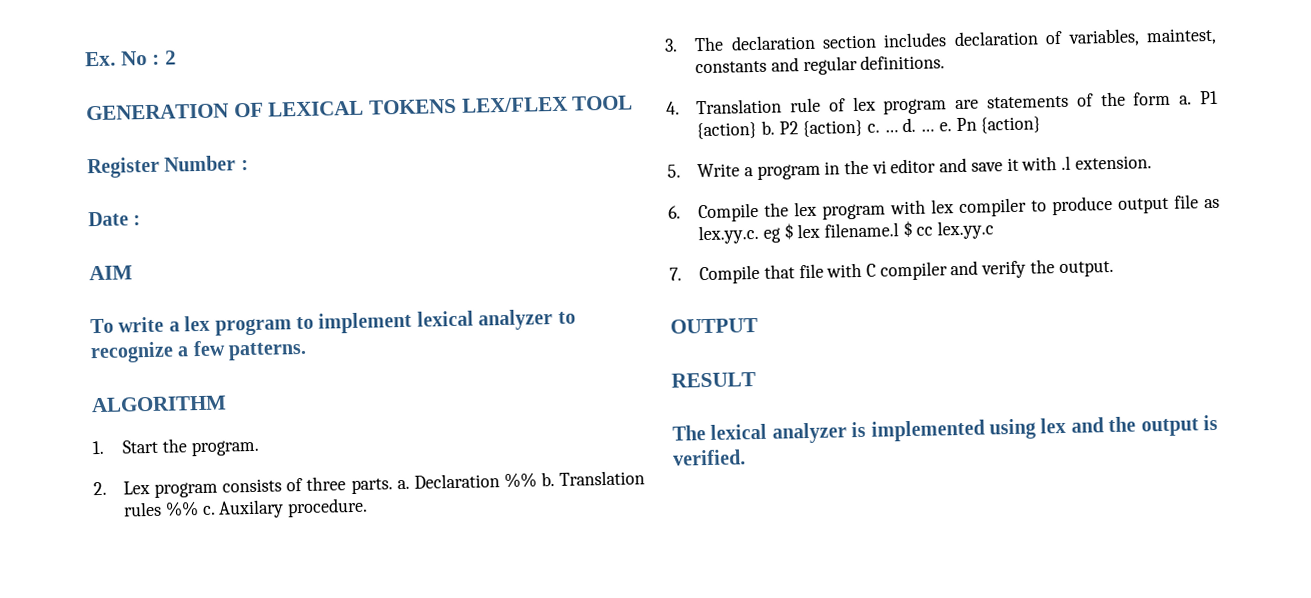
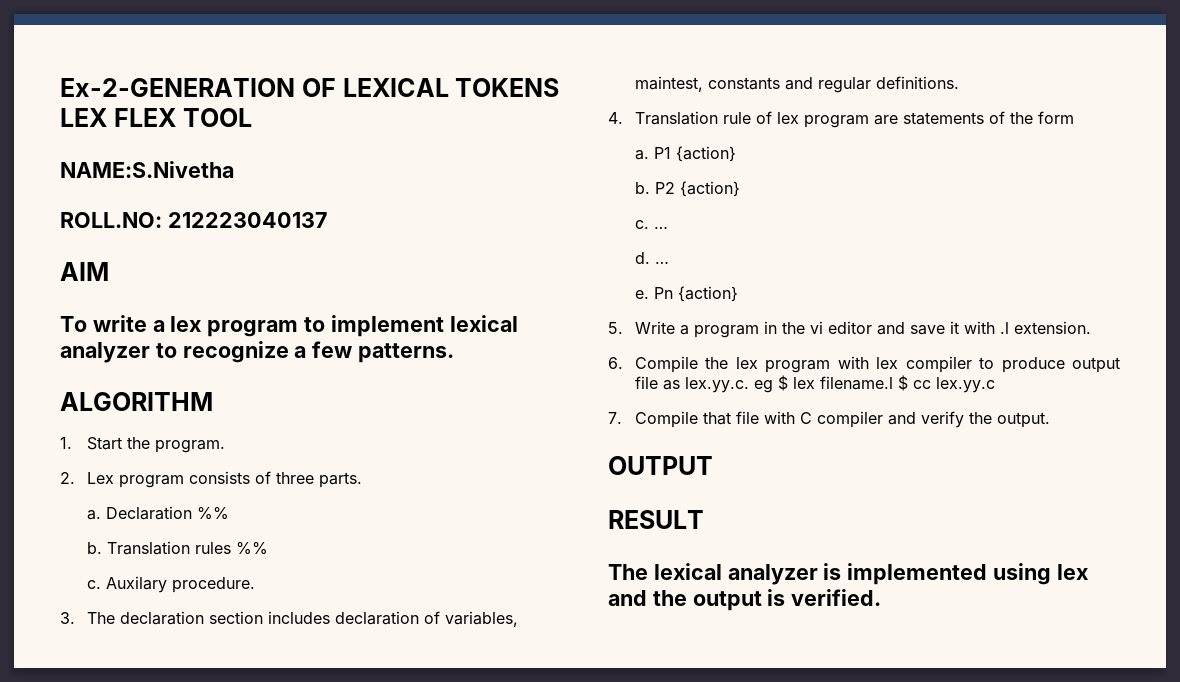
- Ex. No : 2
- GENERATION OF LEXICAL TOKENS LEX/FLEX TOOL
+ Ex-2-GENERATION OF LEXICAL TOKENS LEX FLEX TOOL
- Register Number :
- Date :
+ NAME:S.Nivetha
+ ROLL.NO: 212223040137
- 2. Lex program consists of three parts. a.
+ 2. Lex program consists of three parts.
+ a.
- Declaration %% b.
+ Declaration %%
+ b.
- Translation rules %% c.
+ Translation rules %%
+ c.
- 4. Translation rule of lex program are statements of the form a.
+ 4. Translation rule of lex program are statements of the form
+ a.
- P1 {action} b.
+ P1 {action}
+ b.
- P2 {action} c. … d. … e.
+ P2 {action}
+ c. …
+ d. …
+ e.

